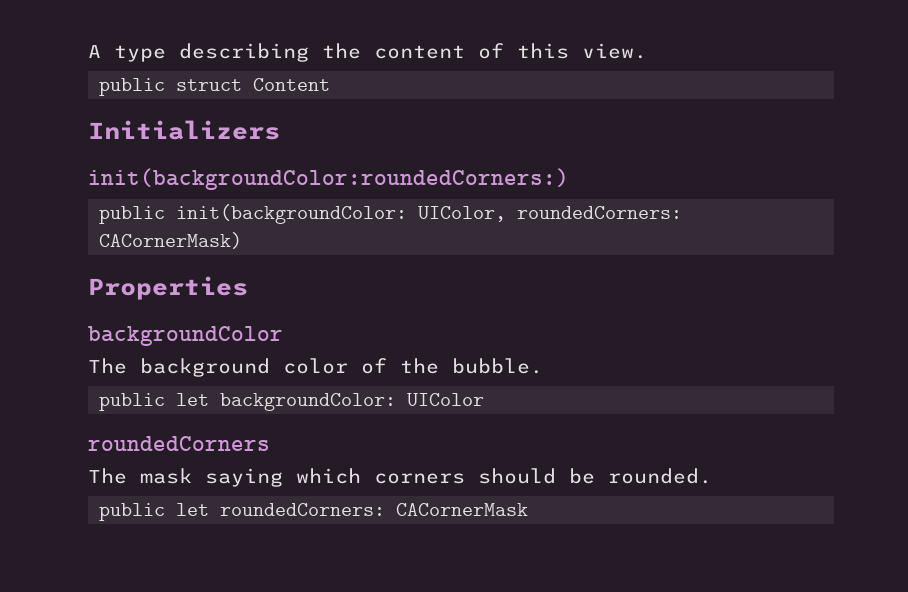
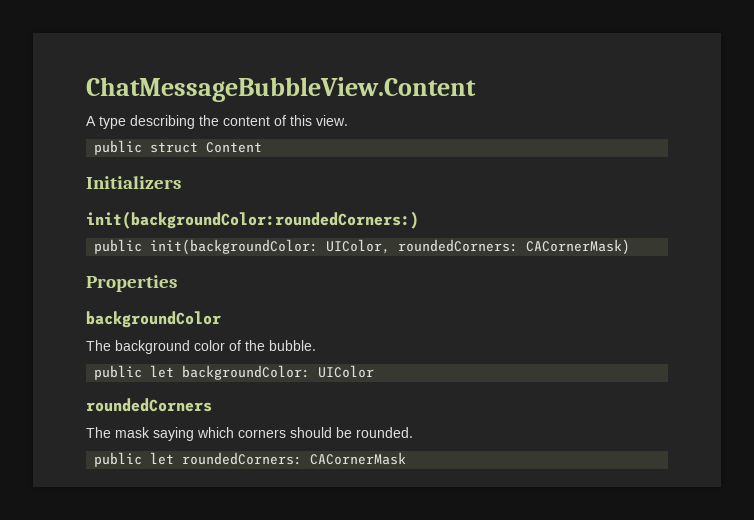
+ ChatMessageBubbleView.Content

